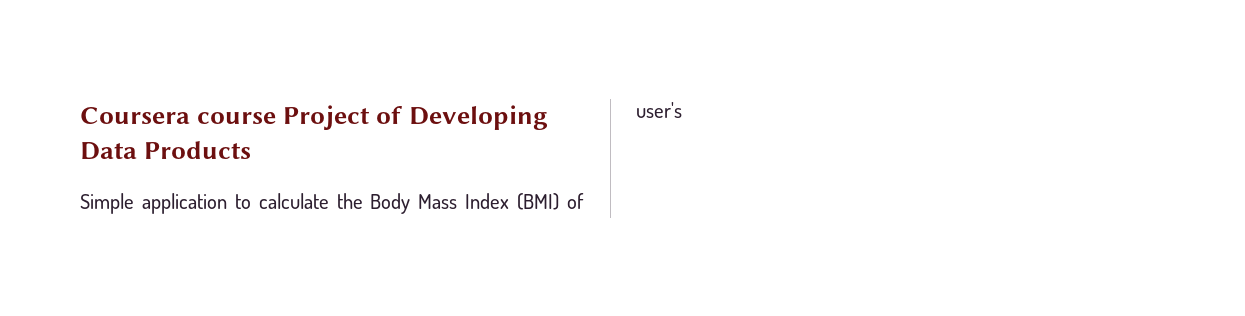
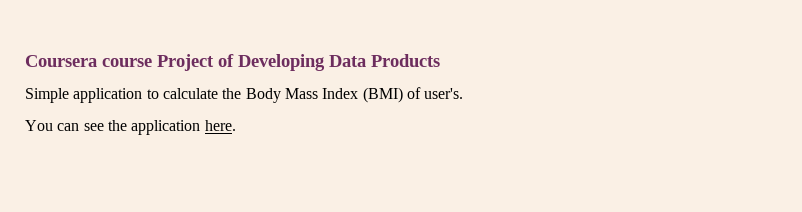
- Simple application to calculate the Body Mass Index (BMI) of user's
+ Simple application to calculate the Body Mass Index (BMI) of user's.
+ You can see the application here.

